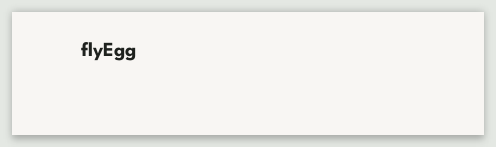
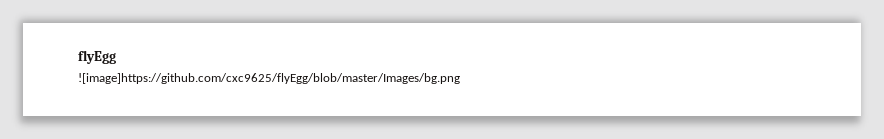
+ ![image]https://github.com/cxc9625/flyEgg/blob/master/Images/bg.png

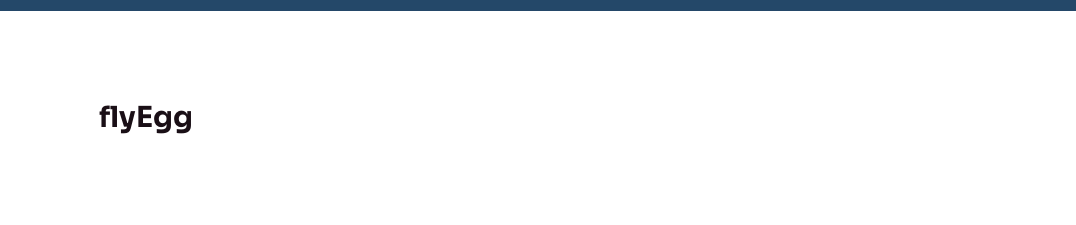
- ![image]https://github.com/cxc9625/flyEgg/blob/master/Images/bg.png

